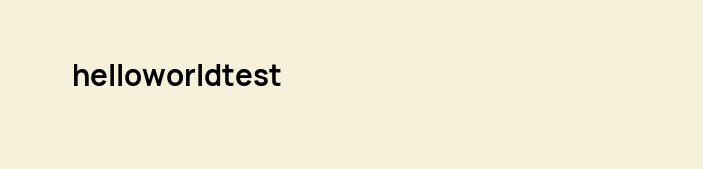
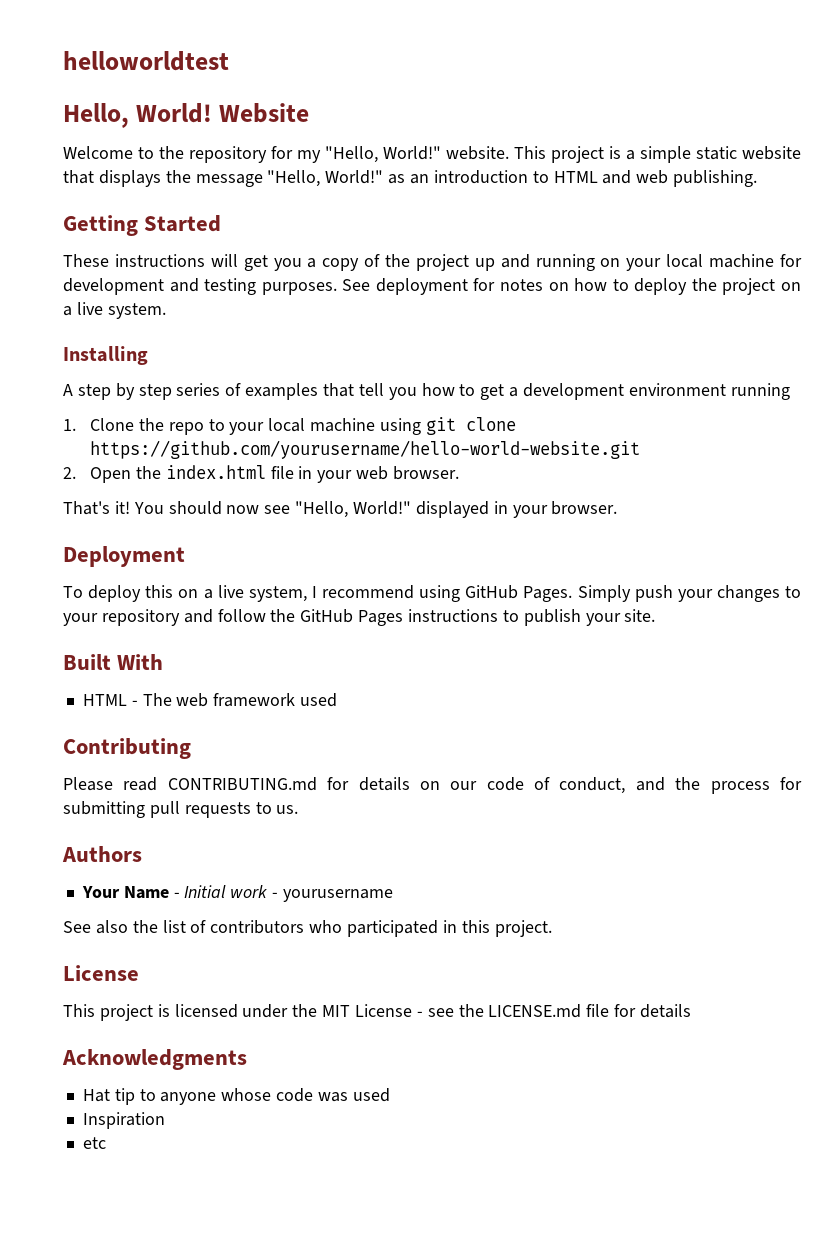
+ Hello, World! Website
+ Welcome to the repository for my "Hello, World!" website. This project is a simple static website that displays the message "Hello, World!" as an introduction to HTML and web publishing.
+ Getting Started
+ These instructions will get you a copy of the project up and running on your local machine for development and testing purposes. See deployment for notes on how to deploy the project on a live system.
+ Installing
+ A step by step series of examples that tell you how to get a development environment running
+ 1. Clone the repo to your local machine using git clone https://github.com/yourusername/hello-world-website.git
+ 2. Open the index.html file in your web browser.
+ That's it! You should now see "Hello, World!" displayed in your browser.
+ Deployment
+ To deploy this on a live system, I recommend using GitHub Pages. Simply push your changes to your repository and follow the GitHub Pages instructions to publish your site.
+ Built With
+ HTML - The web framework used
+ Contributing
+ Please read CONTRIBUTING.md for details on our code of conduct, and the process for submitting pull requests to us.
+ Authors
+ Your Name - Initial work - yourusername
+ See also the list of contributors who participated in this project.
+ License
+ This project is licensed under the MIT License - see the LICENSE.md file for details
+ Acknowledgments
+ Hat tip to anyone whose code was used
+ Inspiration
+ etc

